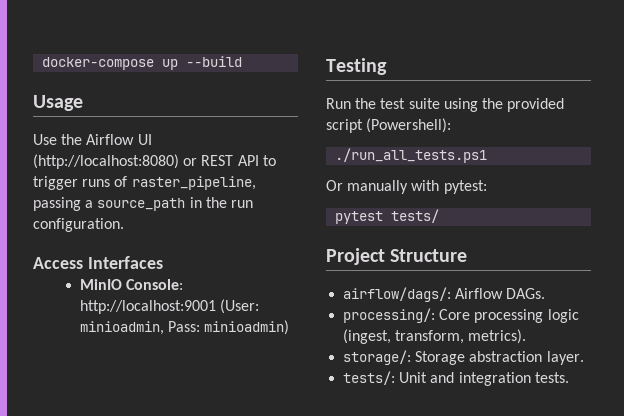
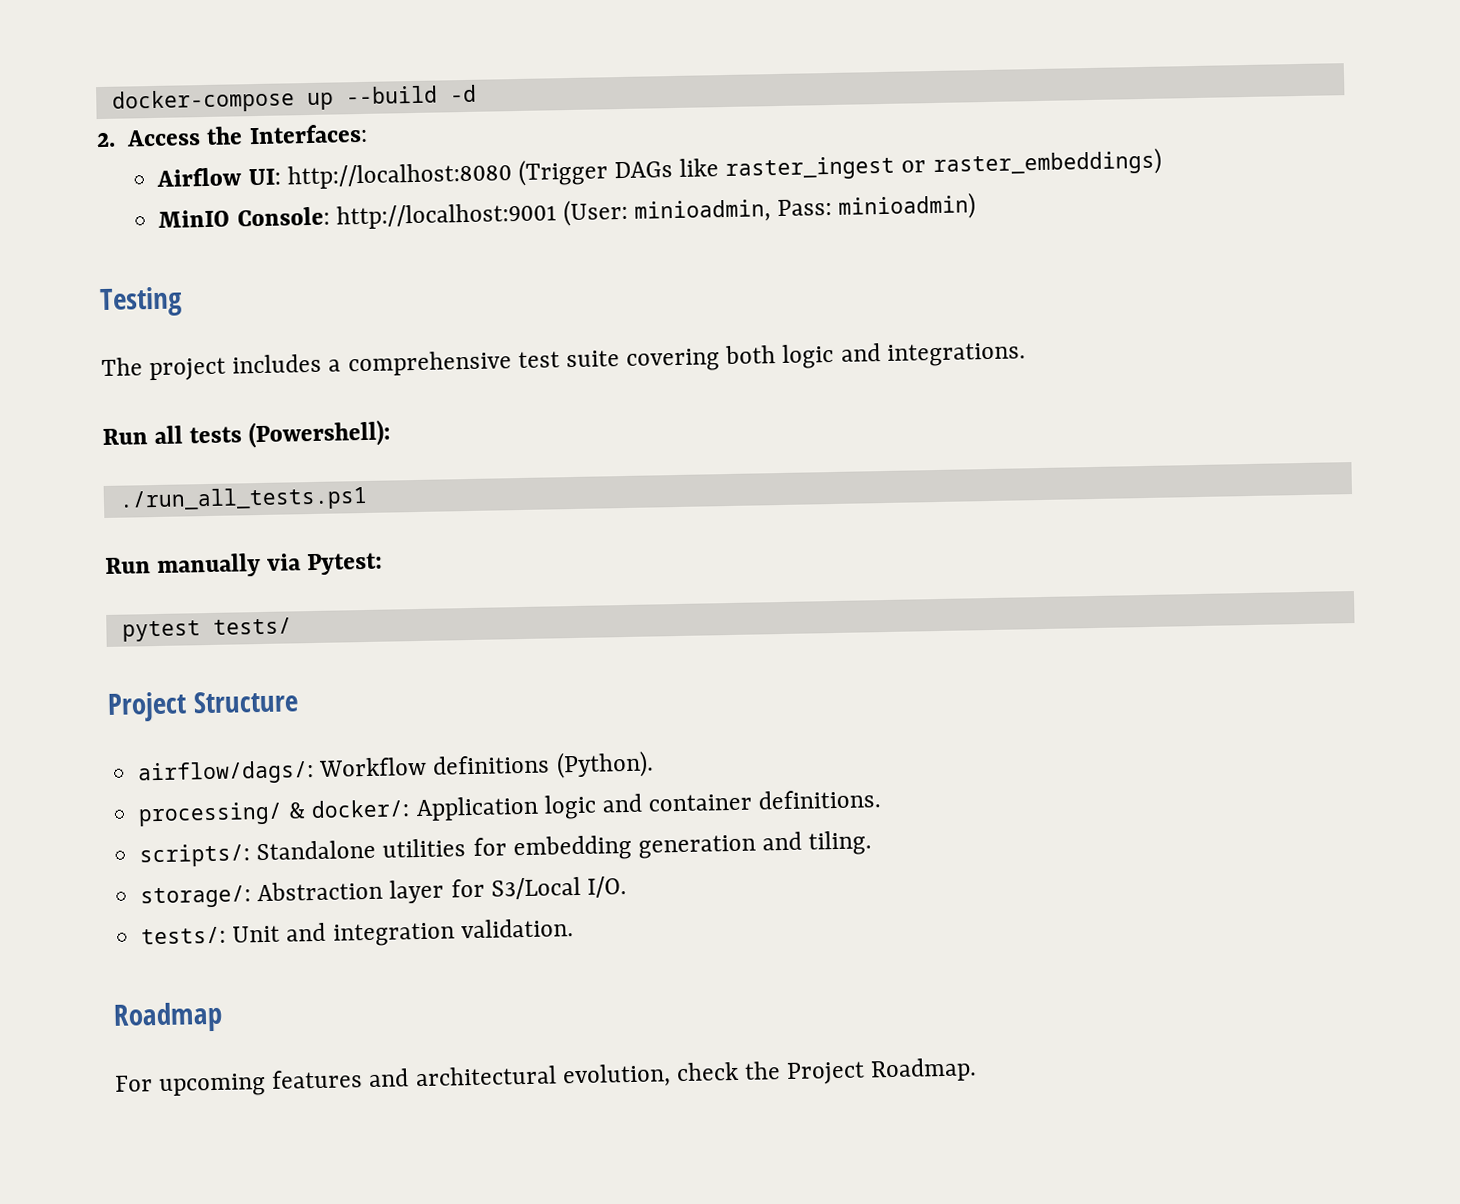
- docker-compose up --build
- Usage
- Use the Airflow UI (http://localhost:8080) or REST API to trigger runs of raster_pipeline, passing a source_path in the run configuration.
- Access Interfaces
+ docker-compose up --build -d
+ 2. Access the Interfaces:
+ Airflow UI: http://localhost:8080 (Trigger DAGs like raster_ingest or raster_embeddings)
- Run the test suite using the provided script (Powershell):
+ The project includes a comprehensive test suite covering both logic and integrations.
+ Run all tests (Powershell):
  ./run_all_tests.ps1
- Or manually with pytest:
+ Run manually via Pytest:
- airflow/dags/: Airflow DAGs.
- processing/: Core processing logic (ingest, transform, metrics).
- storage/: Storage abstraction layer.
- tests/: Unit and integration tests.
+ airflow/dags/: Workflow definitions (Python).
+ processing/ & docker/: Application logic and container definitions.
+ scripts/: Standalone utilities for embedding generation and tiling.
+ storage/: Abstraction layer for S3/Local I/O.
+ tests/: Unit and integration validation.
+ Roadmap
+ For upcoming features and architectural evolution, check the Project Roadmap.

